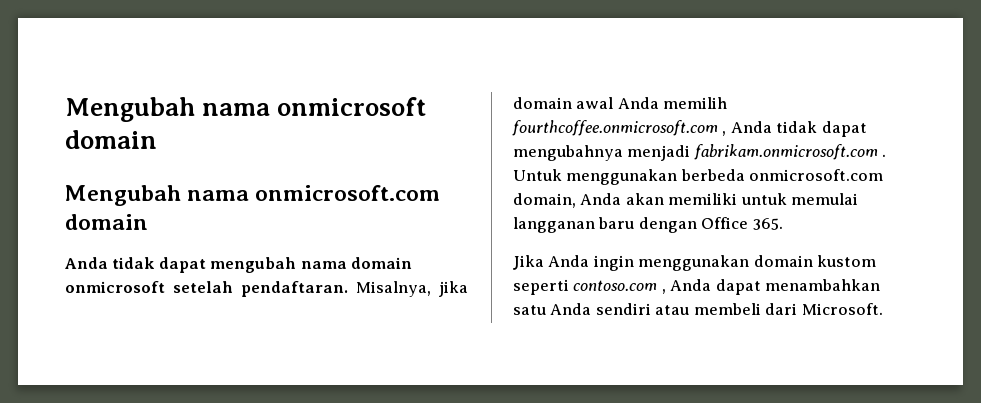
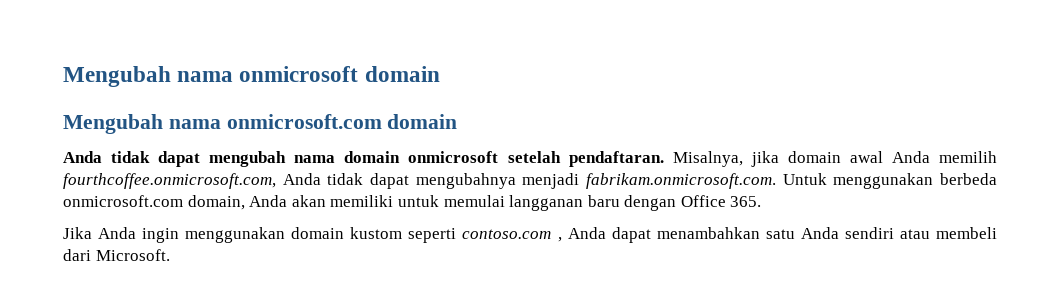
- Misalnya, jika domain awal Anda memilih fourthcoffee.onmicrosoft.com , Anda tidak dapat mengubahnya menjadi fabrikam.onmicrosoft.com . Untuk menggunakan berbeda onmicrosoft.com domain, Anda akan memiliki untuk memulai langganan baru dengan Office 365.
+ Misalnya, jika domain awal Anda memilih fourthcoffee.onmicrosoft.com, Anda tidak dapat mengubahnya menjadi fabrikam.onmicrosoft.com. Untuk menggunakan berbeda onmicrosoft.com domain, Anda akan memiliki untuk memulai langganan baru dengan Office 365.

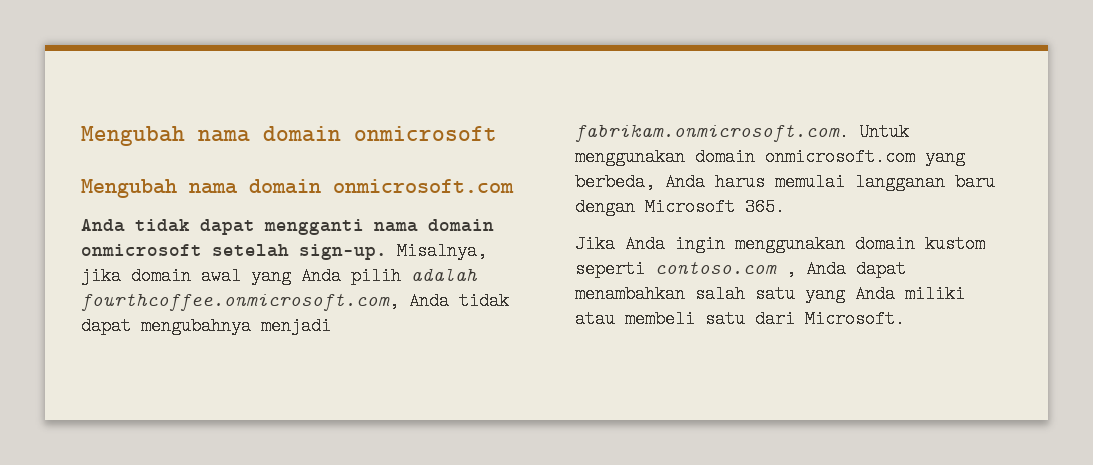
- Mengubah nama onmicrosoft domain
- Mengubah nama onmicrosoft.com domain
- Anda tidak dapat mengubah nama domain onmicrosoft setelah pendaftaran.
+ Mengubah nama domain onmicrosoft
+ Mengubah nama domain onmicrosoft.com
+ Anda tidak dapat mengganti nama domain onmicrosoft setelah sign-up.
- Misalnya, jika domain awal Anda memilih fourthcoffee.onmicrosoft.com, Anda tidak dapat mengubahnya menjadi fabrikam.onmicrosoft.com. Untuk menggunakan berbeda onmicrosoft.com domain, Anda akan memiliki untuk memulai langganan baru dengan Office 365.
+ Misalnya, jika domain awal yang Anda pilih adalah fourthcoffee.onmicrosoft.com, Anda tidak dapat mengubahnya menjadi fabrikam.onmicrosoft.com. Untuk menggunakan domain onmicrosoft.com yang berbeda, Anda harus memulai langganan baru dengan Microsoft 365.
- Jika Anda ingin menggunakan domain kustom seperti contoso.com , Anda dapat menambahkan satu Anda sendiri atau membeli dari Microsoft.
+ Jika Anda ingin menggunakan domain kustom seperti contoso.com , Anda dapat menambahkan salah satu yang Anda miliki atau membeli satu dari Microsoft.

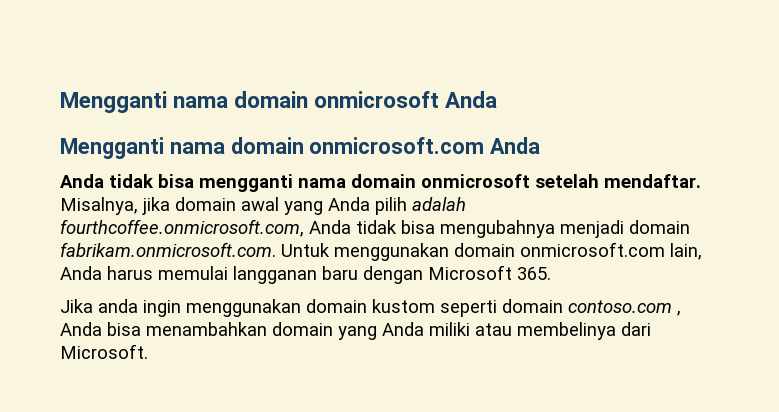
- Mengubah nama domain onmicrosoft
- Mengubah nama domain onmicrosoft.com
- Anda tidak dapat mengganti nama domain onmicrosoft setelah sign-up.
+ Mengganti nama domain onmicrosoft Anda
+ Mengganti nama domain onmicrosoft.com Anda
+ Anda tidak bisa mengganti nama domain onmicrosoft setelah mendaftar.
- Misalnya, jika domain awal yang Anda pilih adalah fourthcoffee.onmicrosoft.com, Anda tidak dapat mengubahnya menjadi fabrikam.onmicrosoft.com. Untuk menggunakan domain onmicrosoft.com yang berbeda, Anda harus memulai langganan baru dengan Microsoft 365.
+ Misalnya, jika domain awal yang Anda pilih adalah fourthcoffee.onmicrosoft.com, Anda tidak bisa mengubahnya menjadi domain fabrikam.onmicrosoft.com. Untuk menggunakan domain onmicrosoft.com lain, Anda harus memulai langganan baru dengan Microsoft 365.
- Jika Anda ingin menggunakan domain kustom seperti contoso.com , Anda dapat menambahkan salah satu yang Anda miliki atau membeli satu dari Microsoft.
+ Jika anda ingin menggunakan domain kustom seperti domain contoso.com , Anda bisa menambahkan domain yang Anda miliki atau membelinya dari Microsoft.

